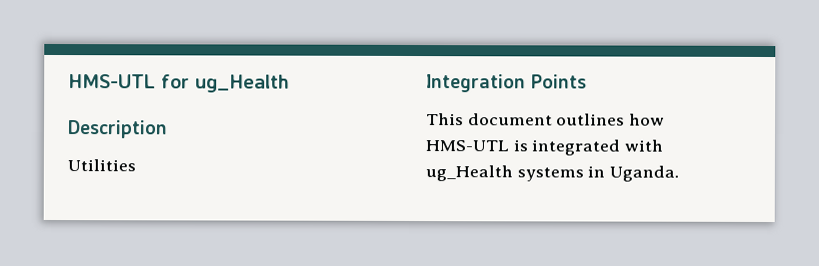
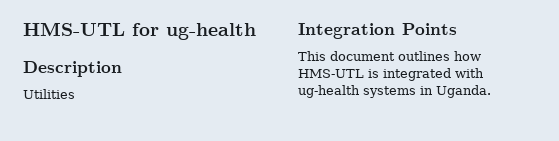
- HMS-UTL for ug_Health
+ HMS-UTL for ug-health
- This document outlines how HMS-UTL is integrated with ug_Health systems in Uganda.
+ This document outlines how HMS-UTL is integrated with ug-health systems in Uganda.

